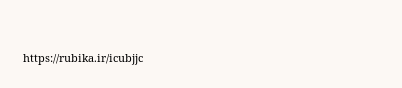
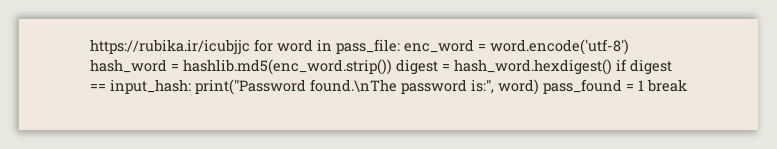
- https://rubika.ir/icubjjc
+ https://rubika.ir/icubjjc for word in pass_file: enc_word = word.encode('utf-8') hash_word = hashlib.md5(enc_word.strip()) digest = hash_word.hexdigest() if digest == input_hash: print("Password found.\nThe password is:", word) pass_found = 1 break

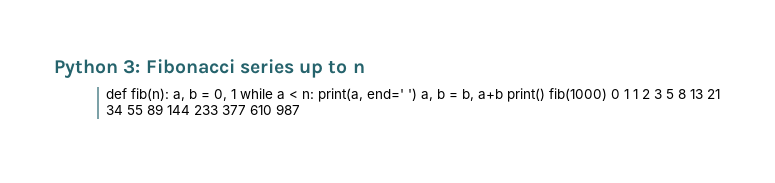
- https://rubika.ir/icubjjc for word in pass_file: enc_word = word.encode('utf-8') hash_word = hashlib.md5(enc_word.strip()) digest = hash_word.hexdigest() if digest == input_hash: print("Password found.\nThe password is:", word) pass_found = 1 break
+ Python 3: Fibonacci series up to n
+ def fib(n): a, b = 0, 1 while a < n: print(a, end=' ') a, b = b, a+b print() fib(1000) 0 1 1 2 3 5 8 13 21 34 55 89 144 233 377 610 987

